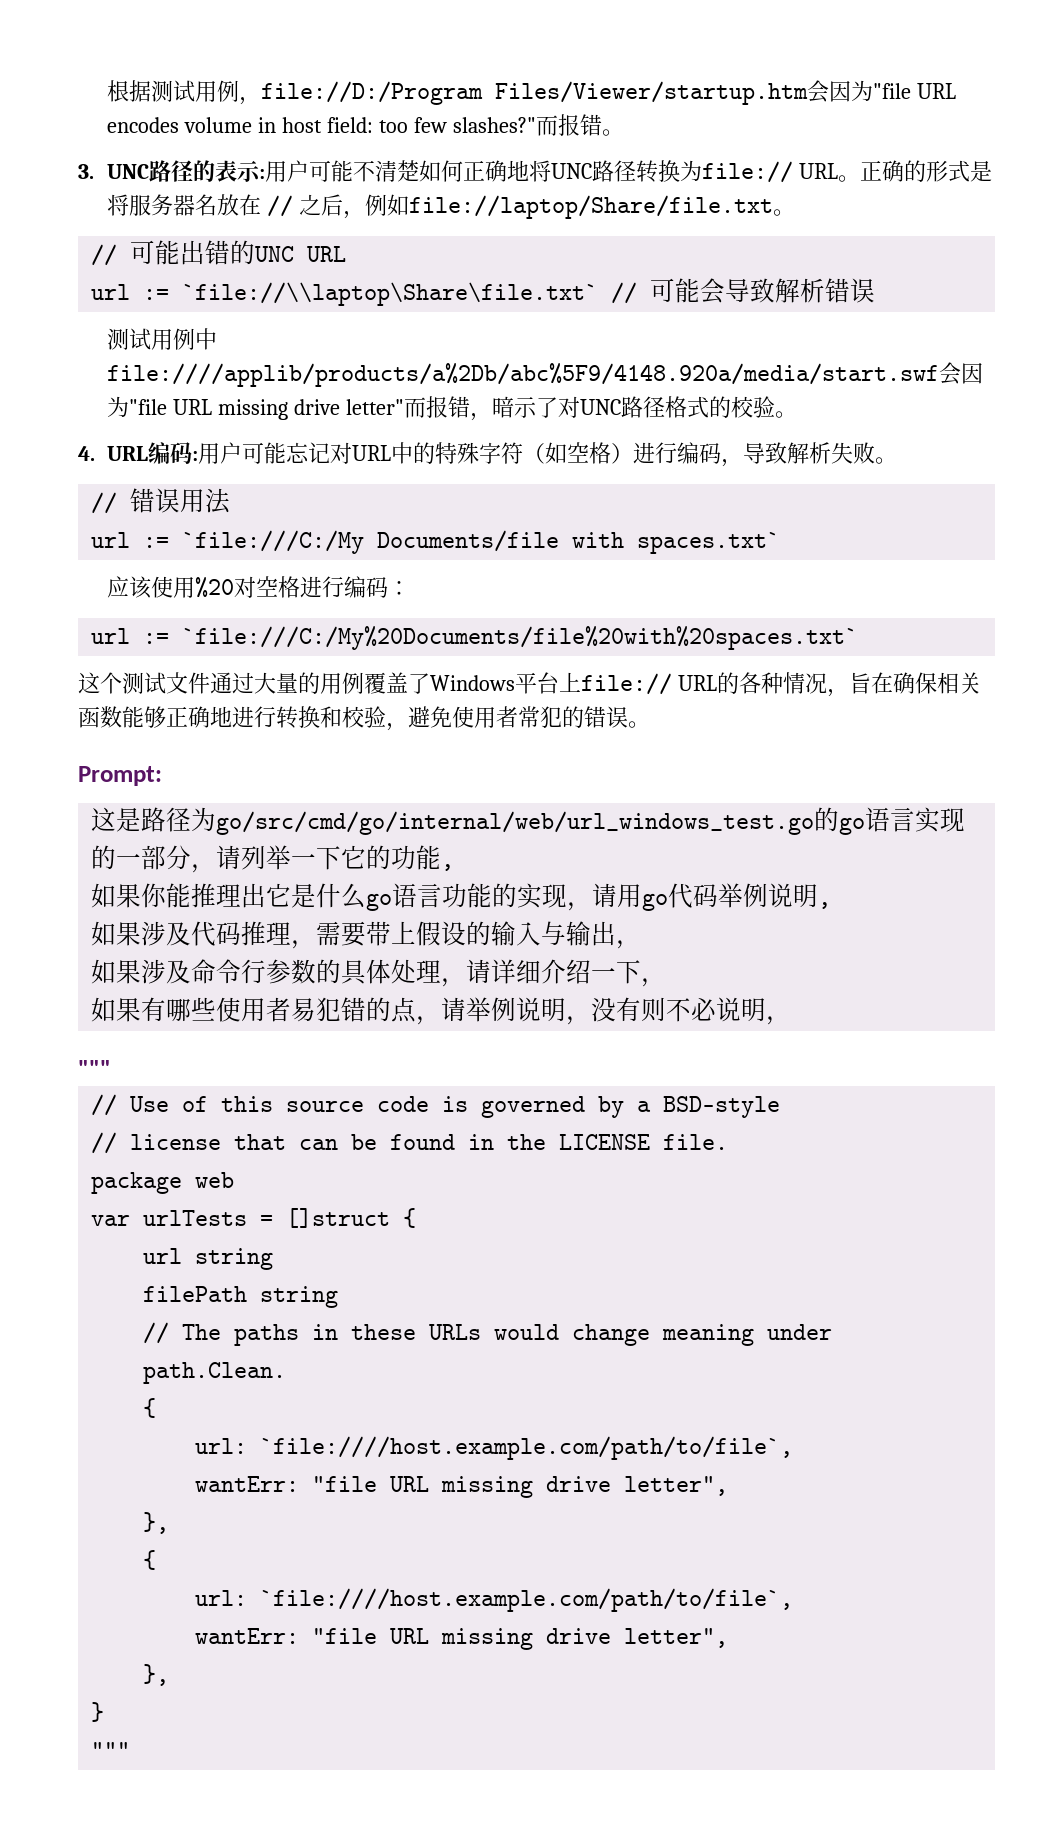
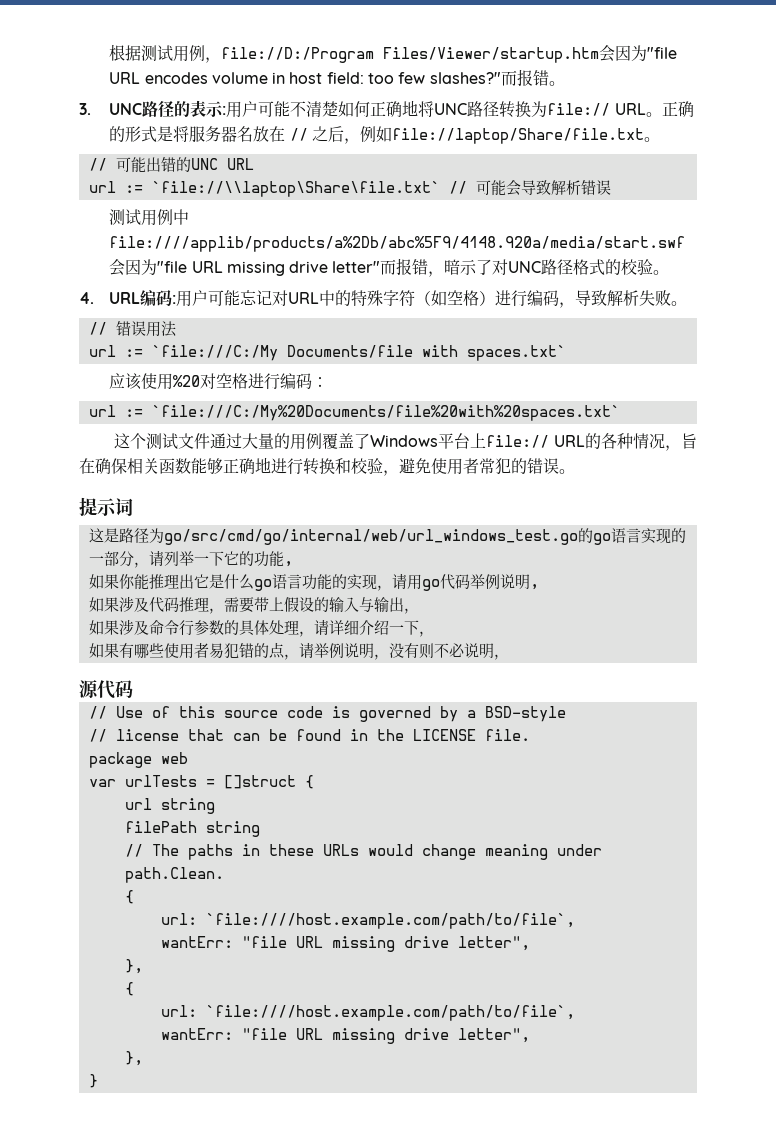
- Prompt:
+ 提示词
  如果有哪些使用者易犯错的点，请举例说明，没有则不必说明，
- """
+ 源代码
  }
- """

